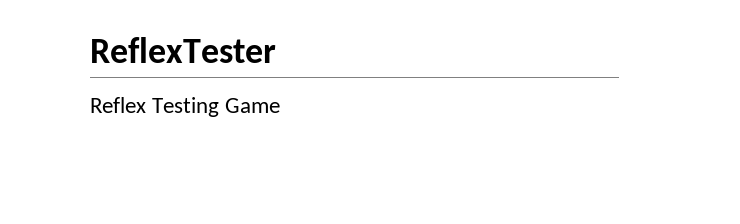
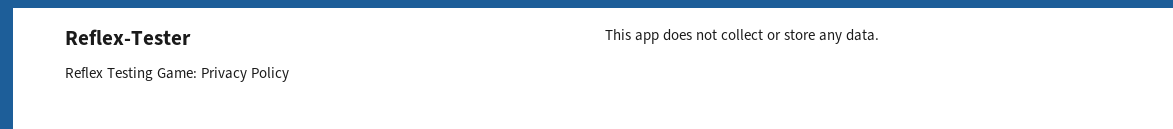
- ReflexTester
+ Reflex-Tester
- Reflex Testing Game
+ Reflex Testing Game: Privacy Policy
+ This app does not collect or store any data.

